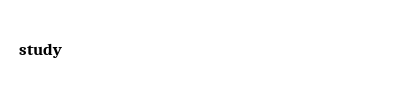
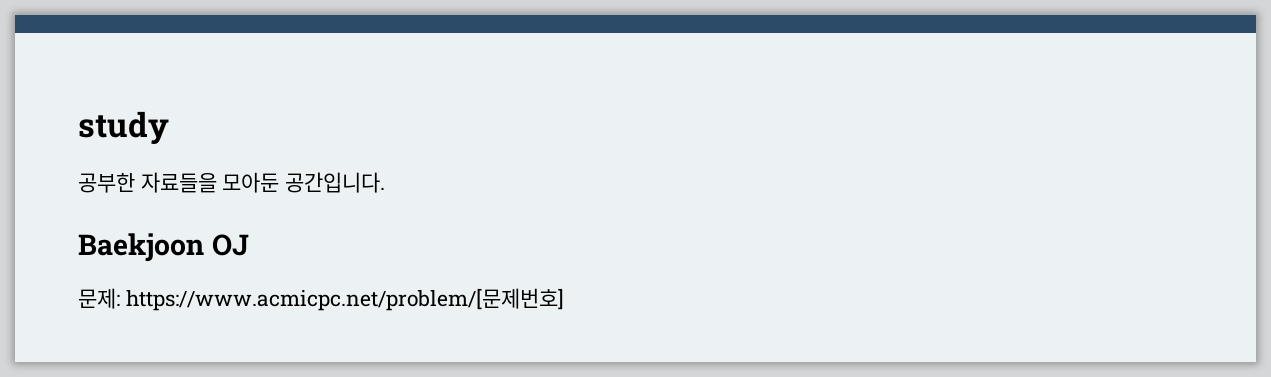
+ 공부한 자료들을 모아둔 공간입니다.
+ Baekjoon OJ
+ 문제: https://www.acmicpc.net/problem/[문제번호]

